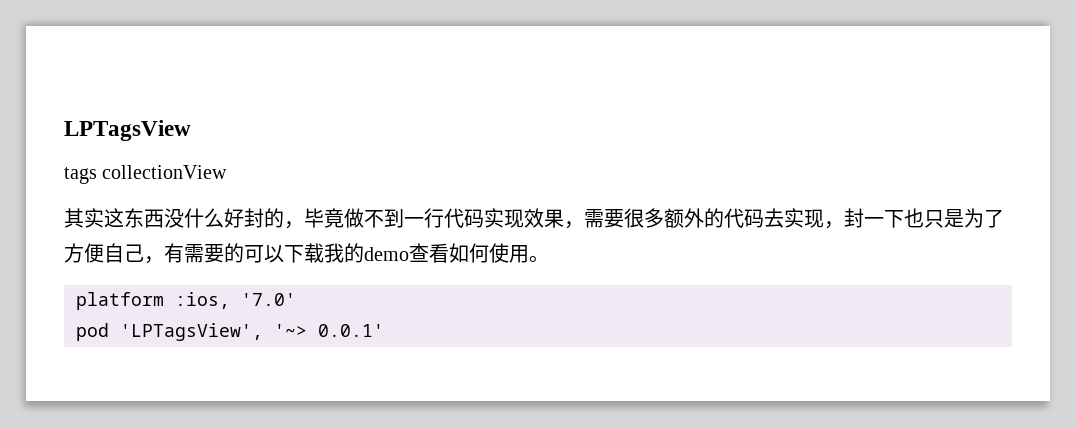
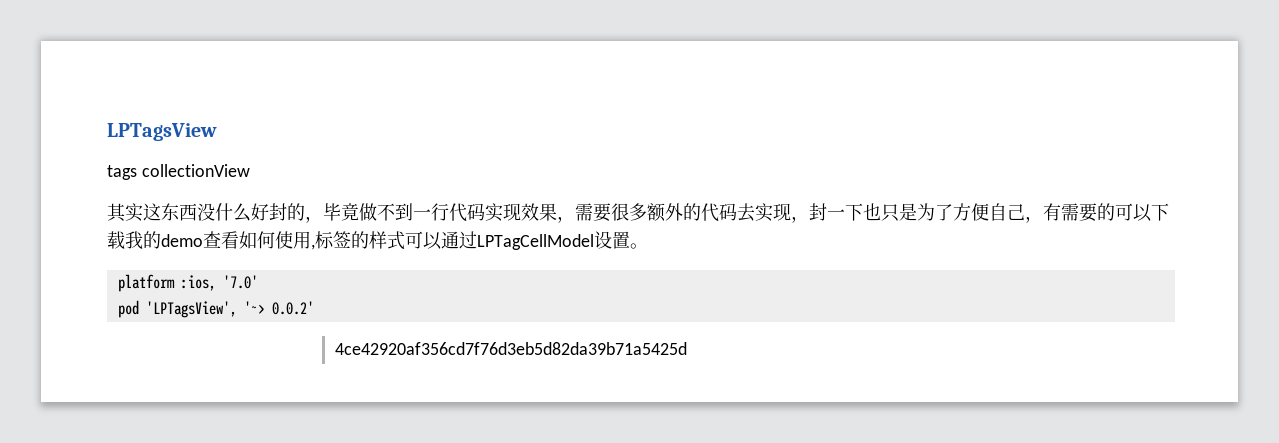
- 其实这东西没什么好封的，毕竟做不到一行代码实现效果，需要很多额外的代码去实现，封一下也只是为了方便自己，有需要的可以下载我的demo查看如何使用。
+ 其实这东西没什么好封的，毕竟做不到一行代码实现效果，需要很多额外的代码去实现，封一下也只是为了方便自己，有需要的可以下载我的demo查看如何使用,标签的样式可以通过LPTagCellModel设置。
- pod 'LPTagsView', '~> 0.0.1'
+ pod 'LPTagsView', '~> 0.0.2'
+ 4ce42920af356cd7f76d3eb5d82da39b71a5425d

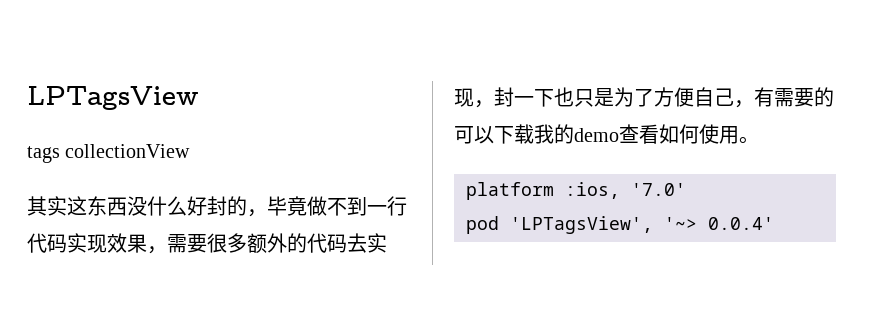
- 其实这东西没什么好封的，毕竟做不到一行代码实现效果，需要很多额外的代码去实现，封一下也只是为了方便自己，有需要的可以下载我的demo查看如何使用,标签的样式可以通过LPTagCellModel设置。
+ 其实这东西没什么好封的，毕竟做不到一行代码实现效果，需要很多额外的代码去实现，封一下也只是为了方便自己，有需要的可以下载我的demo查看如何使用。
- pod 'LPTagsView', '~> 0.0.2'
- 4ce42920af356cd7f76d3eb5d82da39b71a5425d
+ pod 'LPTagsView', '~> 0.0.4'

